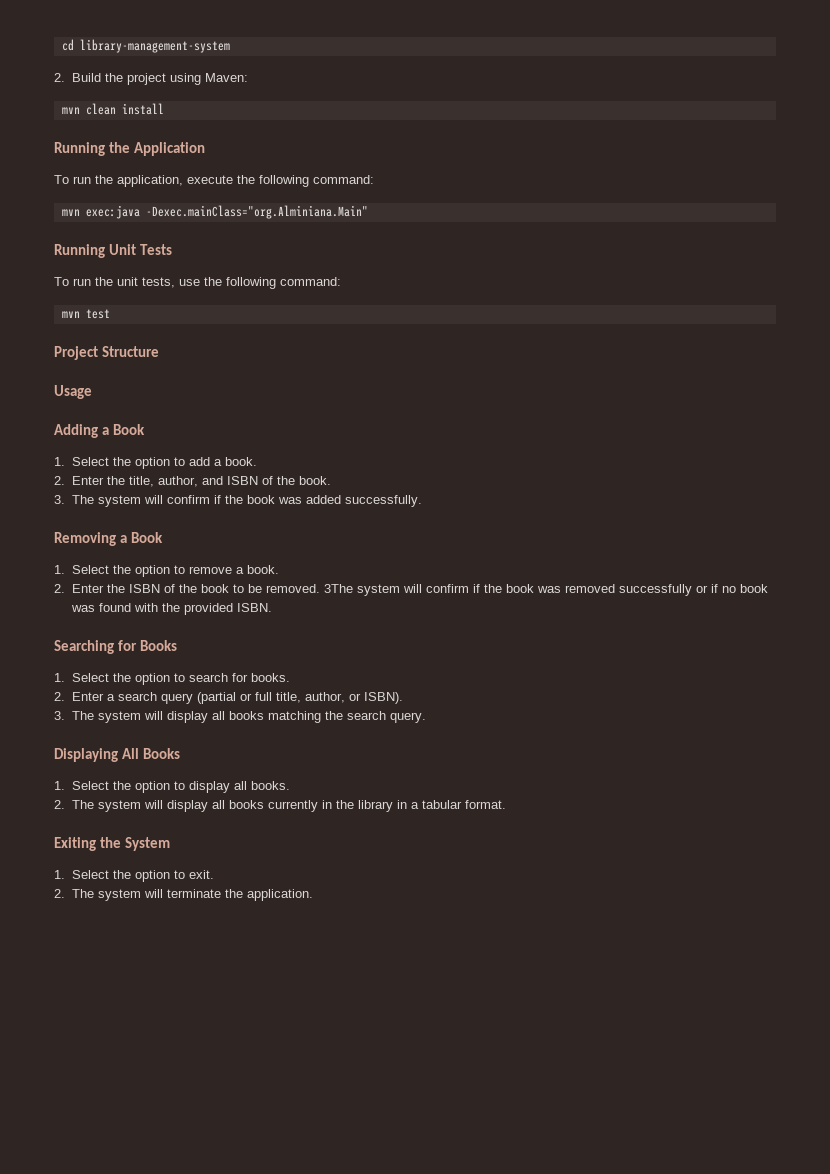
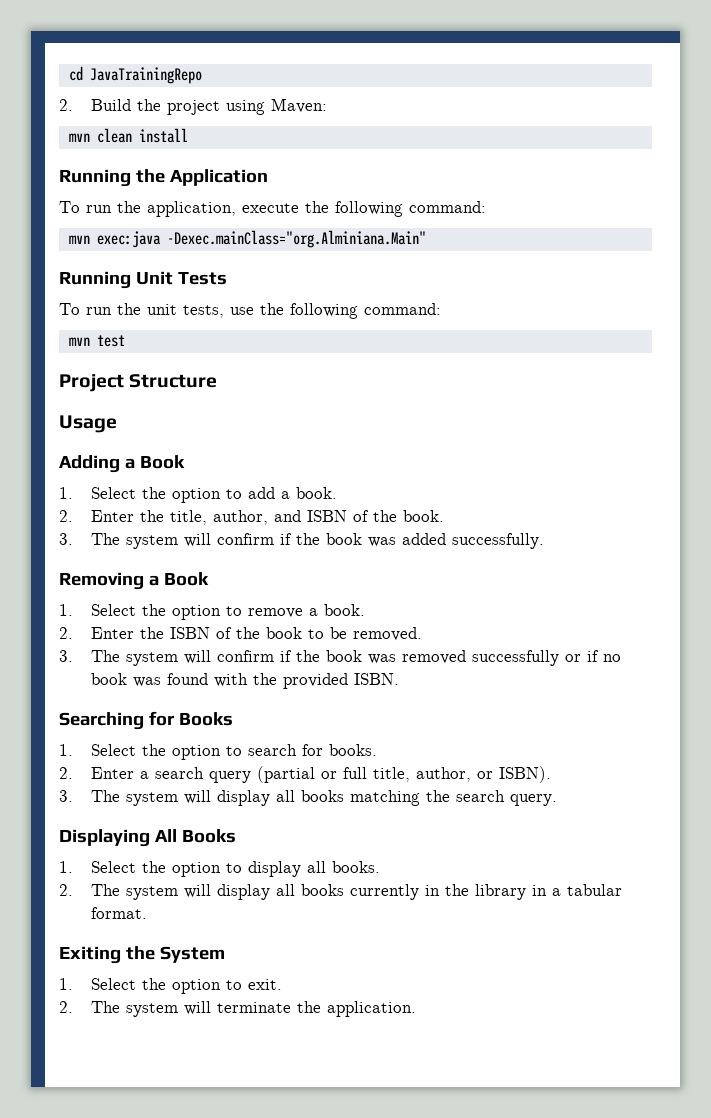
- cd library-management-system
+ cd JavaTrainingRepo
- 2. Enter the ISBN of the book to be removed. 3The system will confirm if the book was removed successfully or if no book was found with the provided ISBN.
+ 2. Enter the ISBN of the book to be removed.
+ 3. The system will confirm if the book was removed successfully or if no book was found with the provided ISBN.

